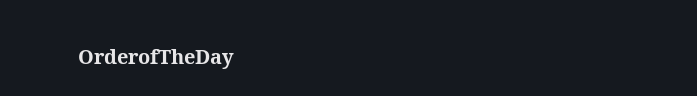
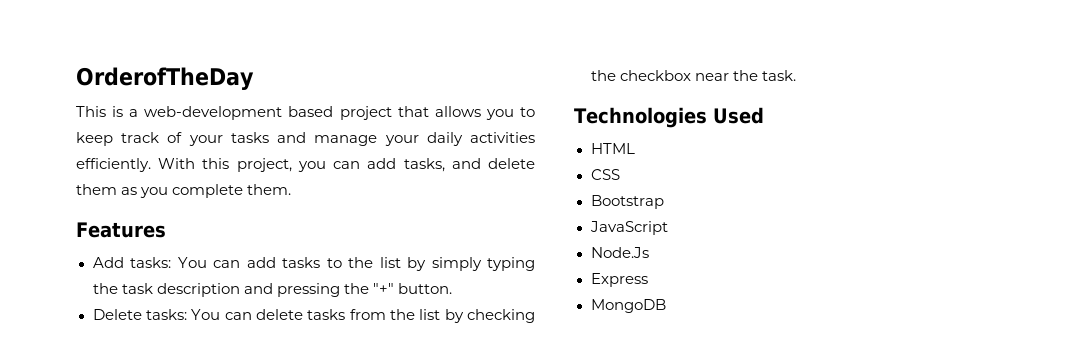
+ This is a web-development based project that allows you to keep track of your tasks and manage your daily activities efficiently. With this project, you can add tasks, and delete them as you complete them.
+ Features
+ Add tasks: You can add tasks to the list by simply typing the task description and pressing the "+" button.
+ Delete tasks: You can delete tasks from the list by checking the checkbox near the task.
+ Technologies Used
+ HTML
+ CSS
+ Bootstrap
+ JavaScript
+ Node.Js
+ Express
+ MongoDB

